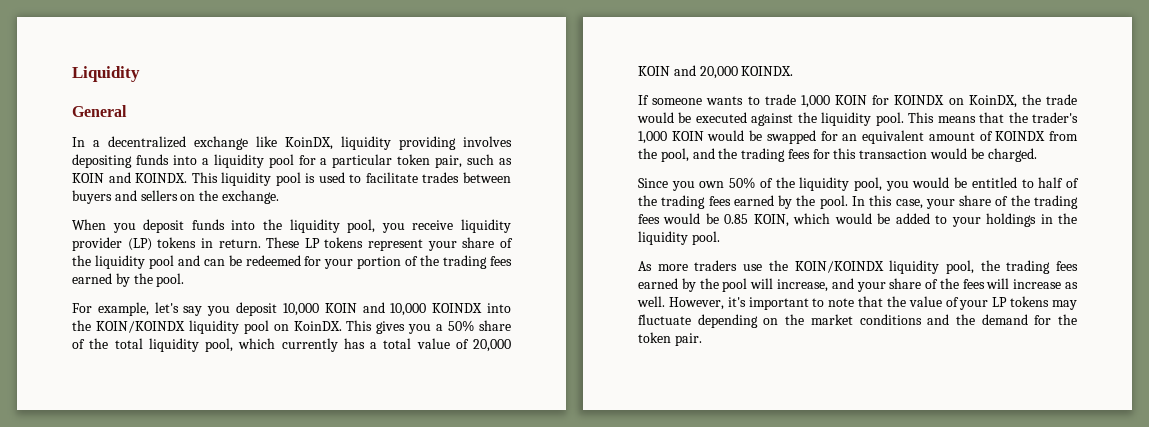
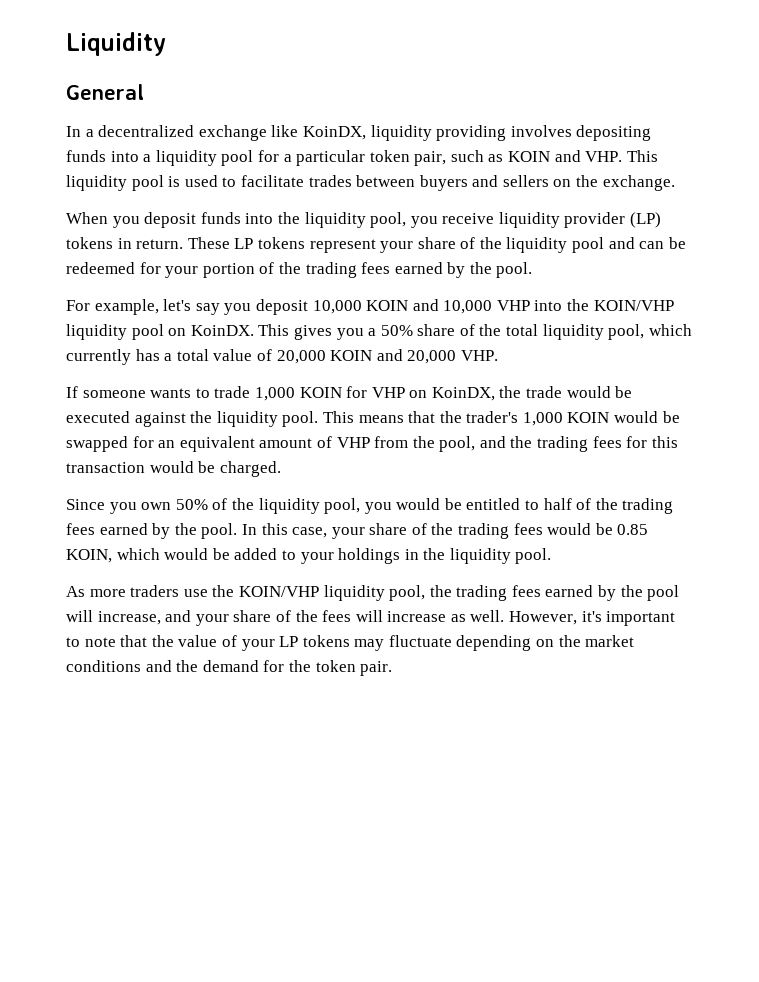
- In a decentralized exchange like KoinDX, liquidity providing involves depositing funds into a liquidity pool for a particular token pair, such as KOIN and KOINDX. This liquidity pool is used to facilitate trades between buyers and sellers on the exchange.
+ In a decentralized exchange like KoinDX, liquidity providing involves depositing funds into a liquidity pool for a particular token pair, such as KOIN and VHP. This liquidity pool is used to facilitate trades between buyers and sellers on the exchange.
- For example, let's say you deposit 10,000 KOIN and 10,000 KOINDX into the KOIN/KOINDX liquidity pool on KoinDX.
+ For example, let's say you deposit 10,000 KOIN and 10,000 VHP into the KOIN/VHP liquidity pool on KoinDX.
- This gives you a 50% share of the total liquidity pool, which currently has a total value of 20,000 KOIN and 20,000 KOINDX.
+ This gives you a 50% share of the total liquidity pool, which currently has a total value of 20,000 KOIN and 20,000 VHP.
- If someone wants to trade 1,000 KOIN for KOINDX on KoinDX, the trade would be executed against the liquidity pool.
+ If someone wants to trade 1,000 KOIN for VHP on KoinDX, the trade would be executed against the liquidity pool.
- This means that the trader's 1,000 KOIN would be swapped for an equivalent amount of KOINDX from the pool, and the trading fees for this transaction would be charged.
+ This means that the trader's 1,000 KOIN would be swapped for an equivalent amount of VHP from the pool, and the trading fees for this transaction would be charged.
- As more traders use the KOIN/KOINDX liquidity pool, the trading fees earned by the pool will increase, and your share of the fees will increase as well.
+ As more traders use the KOIN/VHP liquidity pool, the trading fees earned by the pool will increase, and your share of the fees will increase as well.

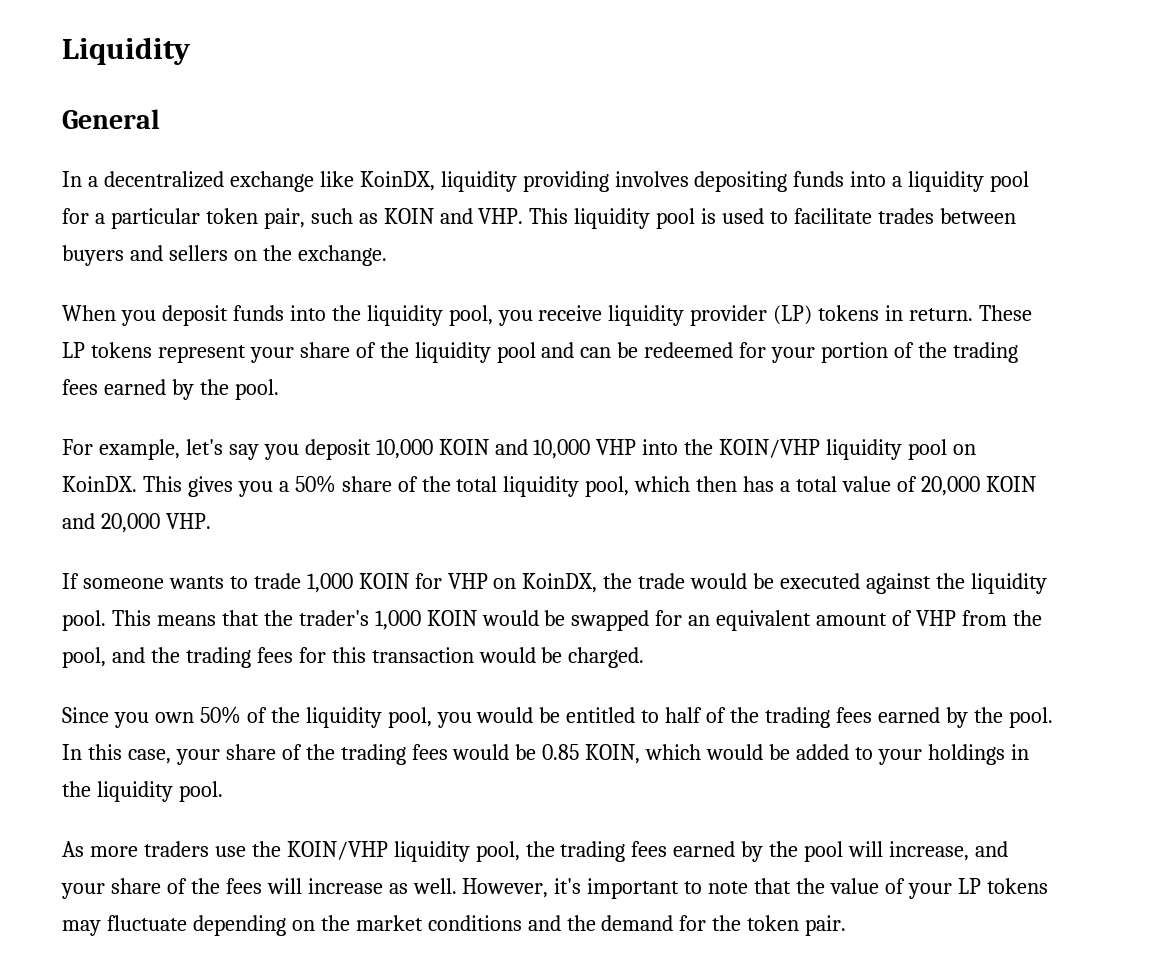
- This gives you a 50% share of the total liquidity pool, which currently has a total value of 20,000 KOIN and 20,000 VHP.
+ This gives you a 50% share of the total liquidity pool, which then has a total value of 20,000 KOIN and 20,000 VHP.

